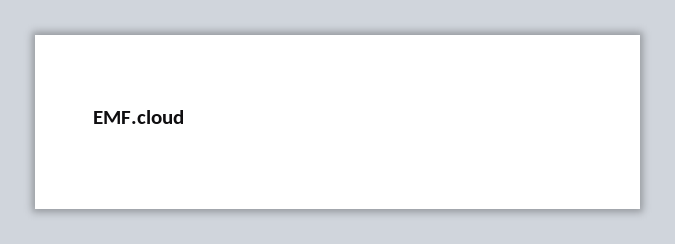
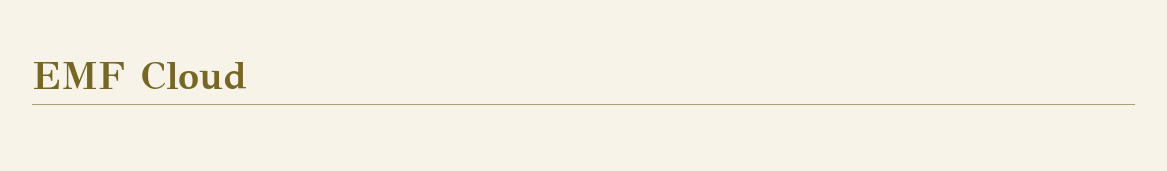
- EMF.cloud
+ EMF Cloud

